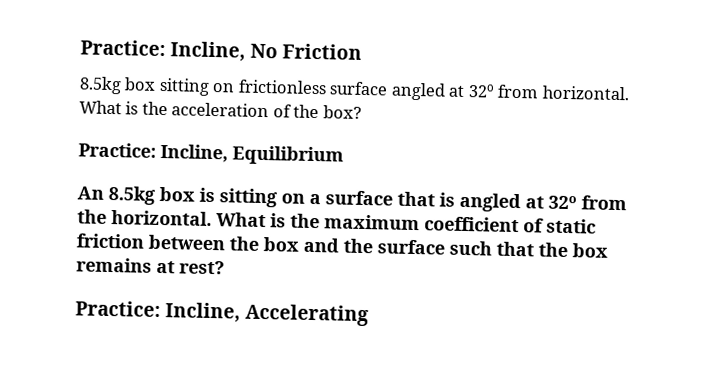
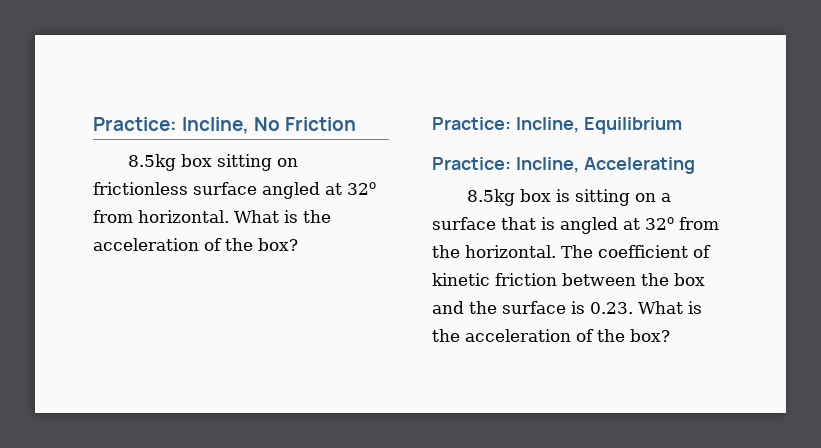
- An 8.5kg box is sitting on a surface that is angled at 32o from the horizontal.
+ Practice: Incline, Accelerating
+ 8.5kg box is sitting on a surface that is angled at 32o from the horizontal.
- What is the maximum coefficient of static friction between the box and the surface such that the box remains at rest?
- Practice: Incline, Accelerating
+ The coefficient of kinetic friction between the box and the surface is 0.23. What is the acceleration of the box?

